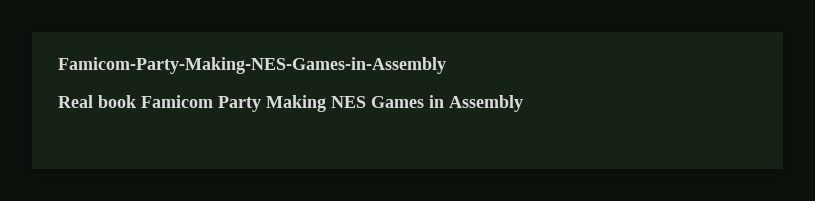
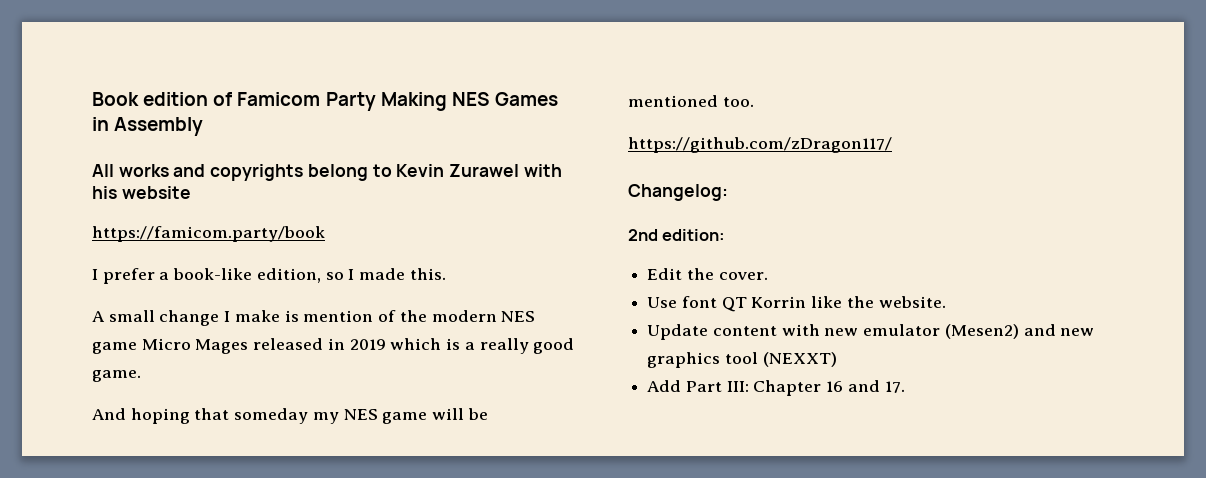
- Famicom-Party-Making-NES-Games-in-Assembly
- Real book Famicom Party Making NES Games in Assembly
+ Book edition of Famicom Party Making NES Games in Assembly
+ All works and copyrights belong to Kevin Zurawel with his website
+ https://famicom.party/book
+ I prefer a book-like edition, so I made this.
+ A small change I make is mention of the modern NES game Micro Mages released in 2019 which is a really good game.
+ And hoping that someday my NES game will be mentioned too.
+ https://github.com/zDragon117/
+ Changelog:
+ 2nd edition:
+ Edit the cover.
+ Use font QT Korrin like the website.
+ Update content with new emulator (Mesen2) and new graphics tool (NEXXT)
+ Add Part III: Chapter 16 and 17.

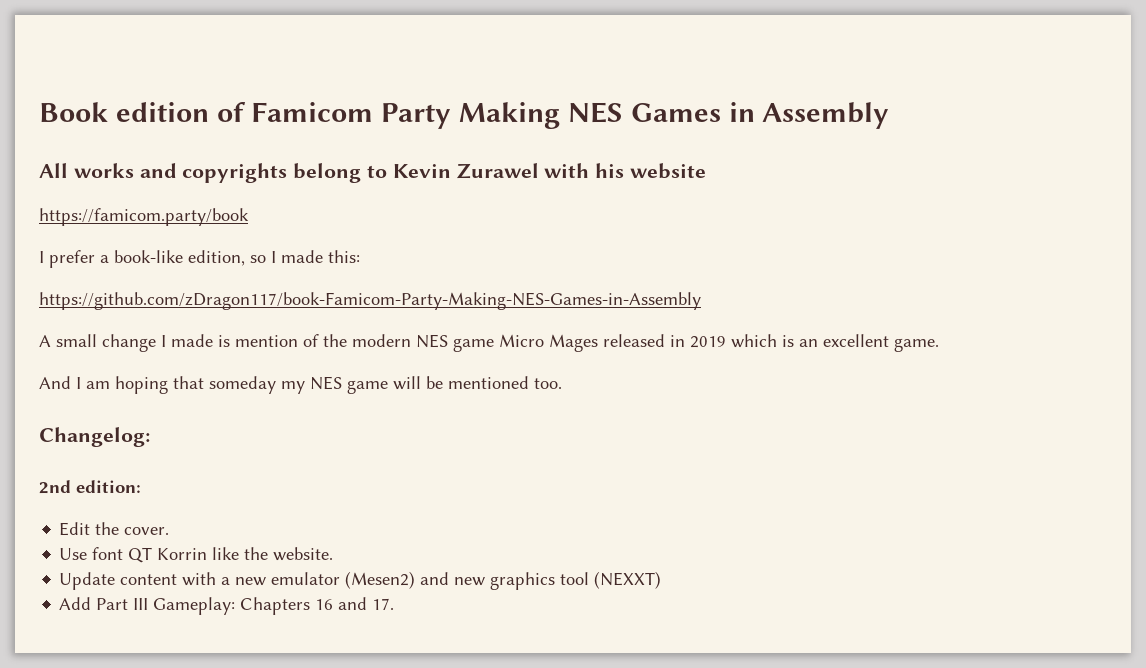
- I prefer a book-like edition, so I made this.
+ I prefer a book-like edition, so I made this:
+ https://github.com/zDragon117/book-Famicom-Party-Making-NES-Games-in-Assembly
- A small change I make is mention of the modern NES game Micro Mages released in 2019 which is a really good game.
+ A small change I made is mention of the modern NES game Micro Mages released in 2019 which is an excellent game.
- And hoping that someday my NES game will be mentioned too.
+ And I am hoping that someday my NES game will be mentioned too.
- https://github.com/zDragon117/
- Update content with new emulator (Mesen2) and new graphics tool (NEXXT)
+ Update content with a new emulator (Mesen2) and new graphics tool (NEXXT)
- Add Part III: Chapter 16 and 17.
+ Add Part III Gameplay: Chapters 16 and 17.

